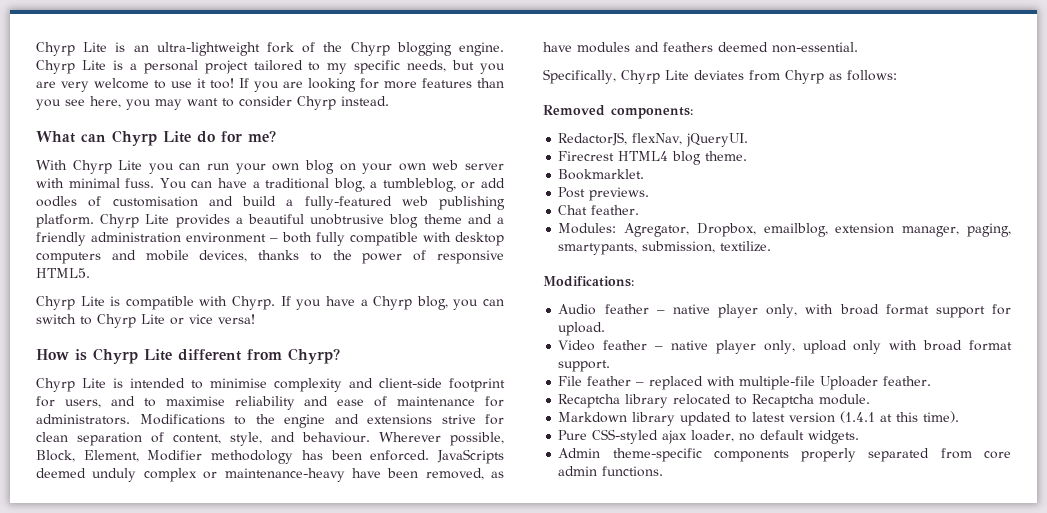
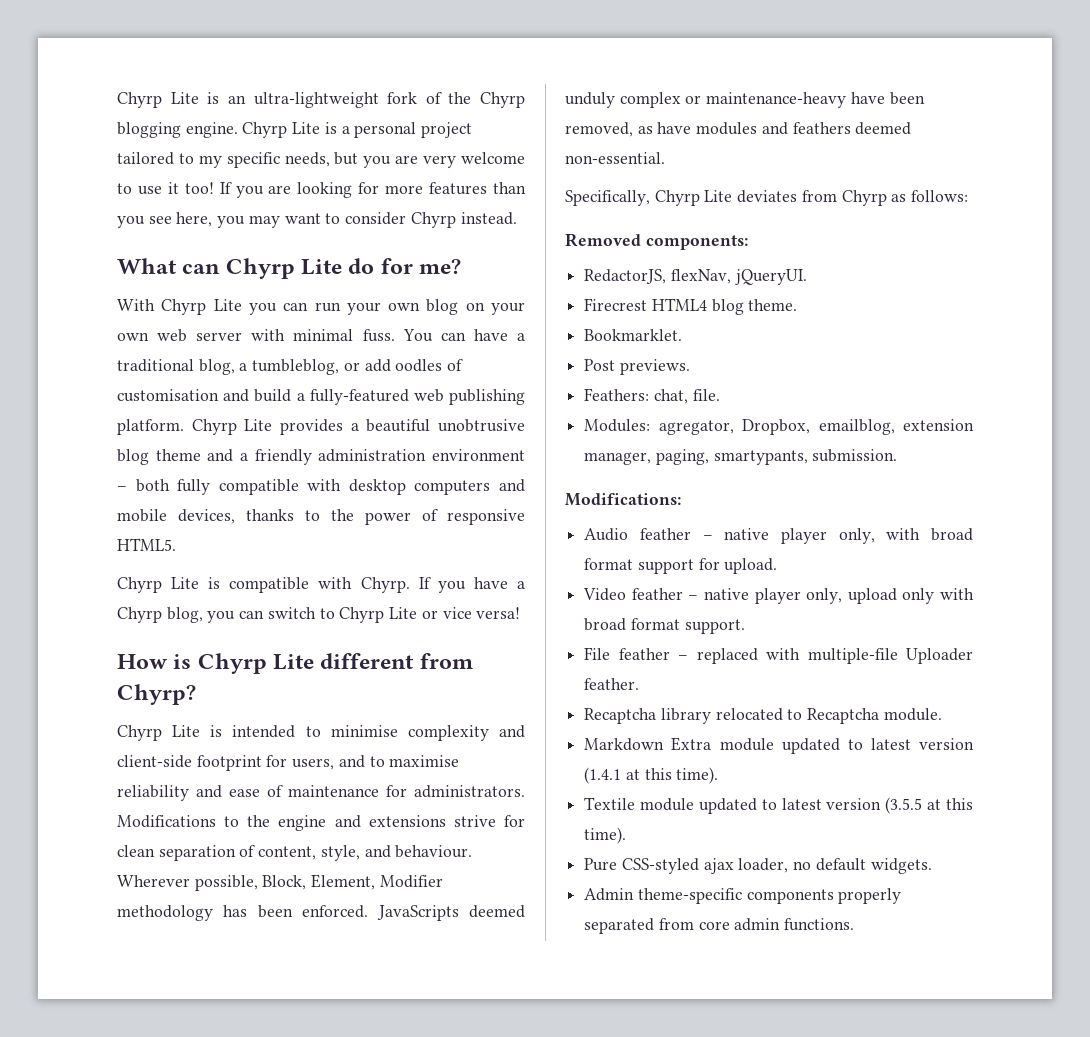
- Chat feather.
+ Feathers: chat, file.
- Modules: Agregator, Dropbox, emailblog, extension manager, paging, smartypants, submission, textilize.
+ Modules: agregator, Dropbox, emailblog, extension manager, paging, smartypants, submission.
- Markdown library updated to latest version (1.4.1 at this time).
+ Markdown Extra module updated to latest version (1.4.1 at this time).
+ Textile module updated to latest version (3.5.5 at this time).

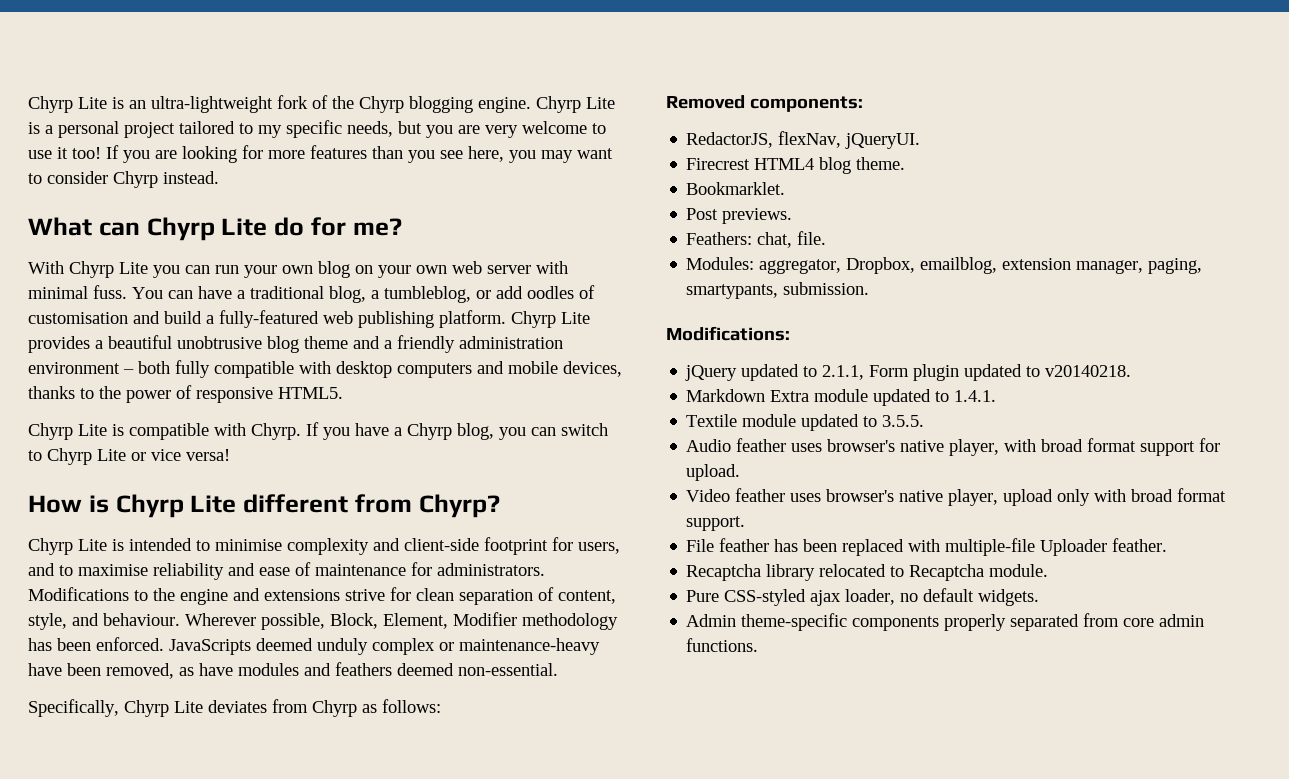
- Modules: agregator, Dropbox, emailblog, extension manager, paging, smartypants, submission.
+ Modules: aggregator, Dropbox, emailblog, extension manager, paging, smartypants, submission.
- Audio feather – native player only, with broad format support for upload.
+ jQuery updated to 2.1.1, Form plugin updated to v20140218.
+ Markdown Extra module updated to 1.4.1.
+ Textile module updated to 3.5.5.
+ Audio feather uses browser's native player, with broad format support for upload.
- Video feather – native player only, upload only with broad format support.
+ Video feather uses browser's native player, upload only with broad format support.
- File feather – replaced with multiple-file Uploader feather.
+ File feather has been replaced with multiple-file Uploader feather.
- Markdown Extra module updated to latest version (1.4.1 at this time).
- Textile module updated to latest version (3.5.5 at this time).

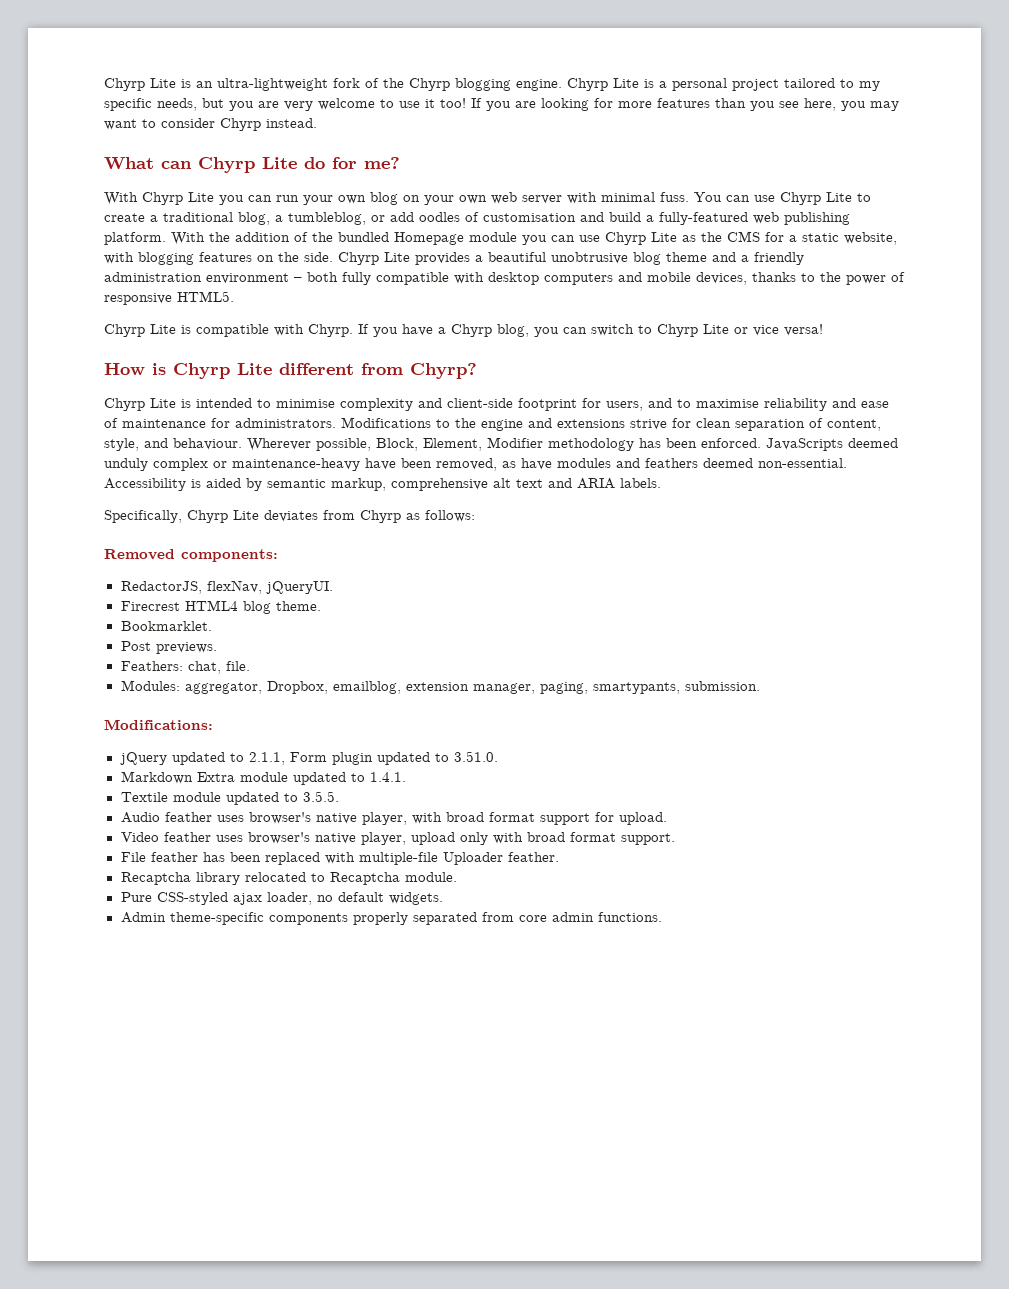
- You can have a traditional blog, a tumbleblog, or add oodles of customisation and build a fully-featured web publishing platform.
+ You can use Chyrp Lite to create a traditional blog, a tumbleblog, or add oodles of customisation and build a fully-featured web publishing platform.
+ With the addition of the bundled Homepage module you can use Chyrp Lite as the CMS for a static website, with blogging features on the side.
+ Accessibility is aided by semantic markup, comprehensive alt text and ARIA labels.
- jQuery updated to 2.1.1, Form plugin updated to v20140218.
+ jQuery updated to 2.1.1, Form plugin updated to 3.51.0.

